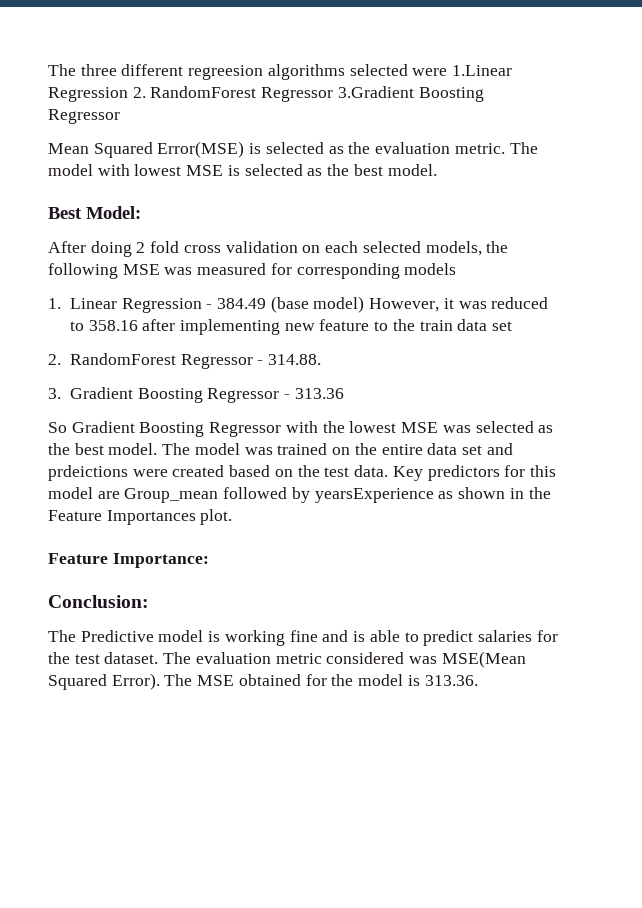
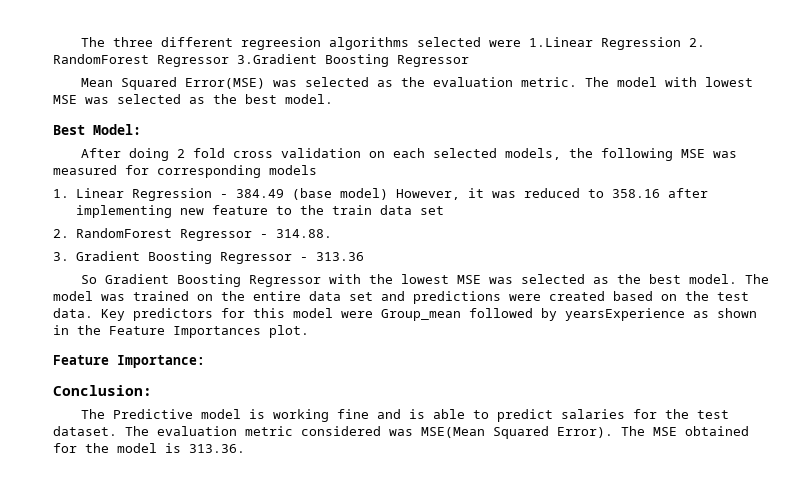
- Mean Squared Error(MSE) is selected as the evaluation metric.
+ Mean Squared Error(MSE) was selected as the evaluation metric.
- The model with lowest MSE is selected as the best model.
+ The model with lowest MSE was selected as the best model.
- The model was trained on the entire data set and prdeictions were created based on the test data.
+ The model was trained on the entire data set and predictions were created based on the test data.
- Key predictors for this model are Group_mean followed by yearsExperience as shown in the Feature Importances plot.
+ Key predictors for this model were Group_mean followed by yearsExperience as shown in the Feature Importances plot.

